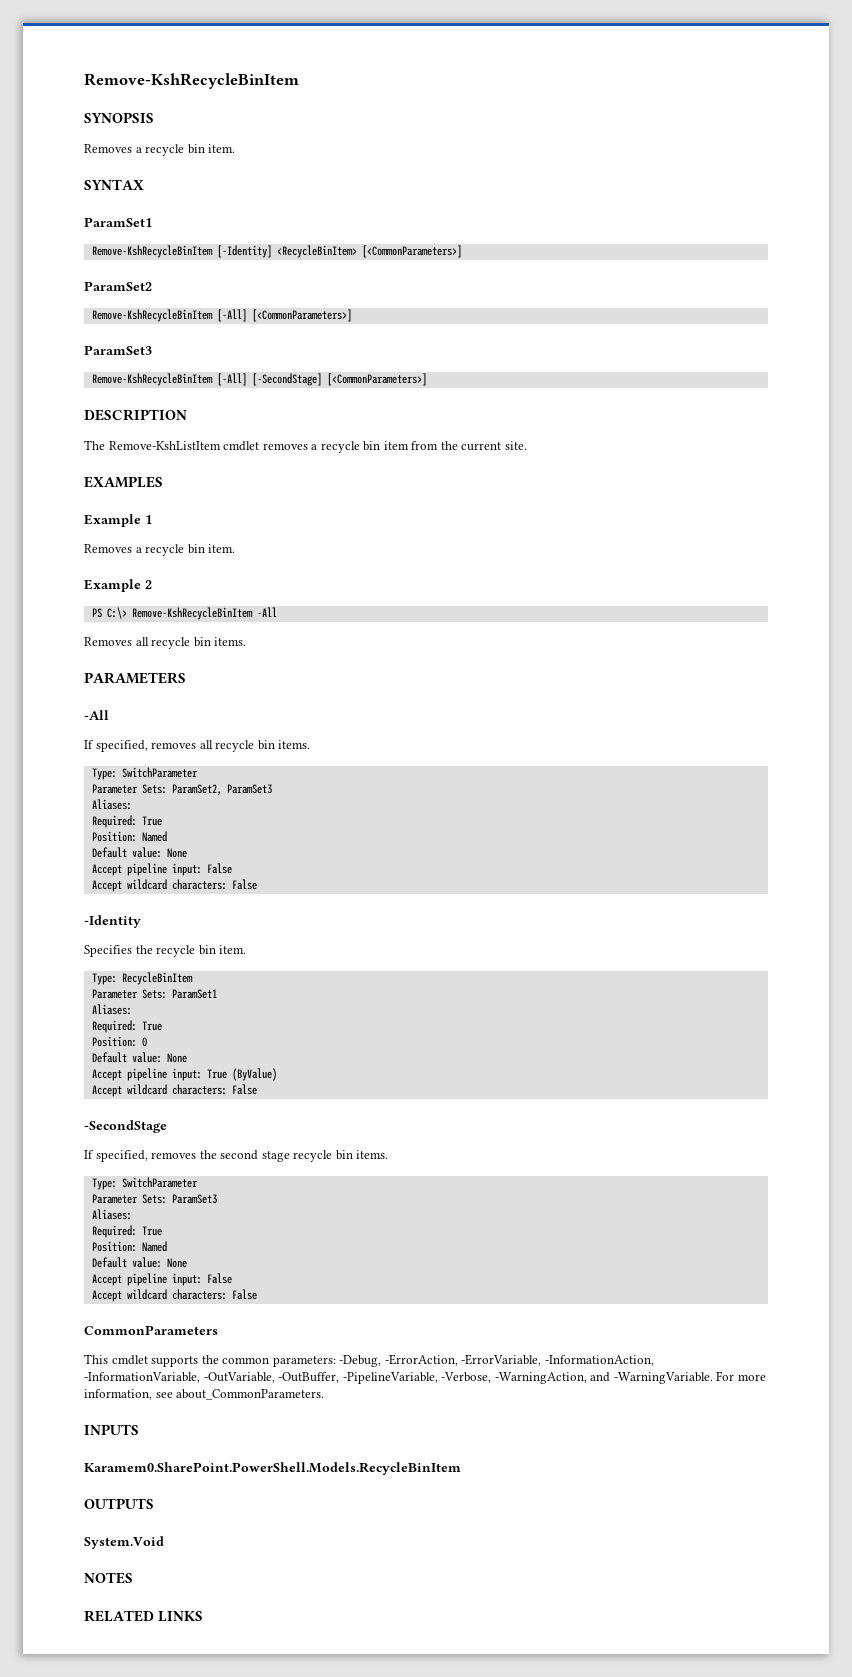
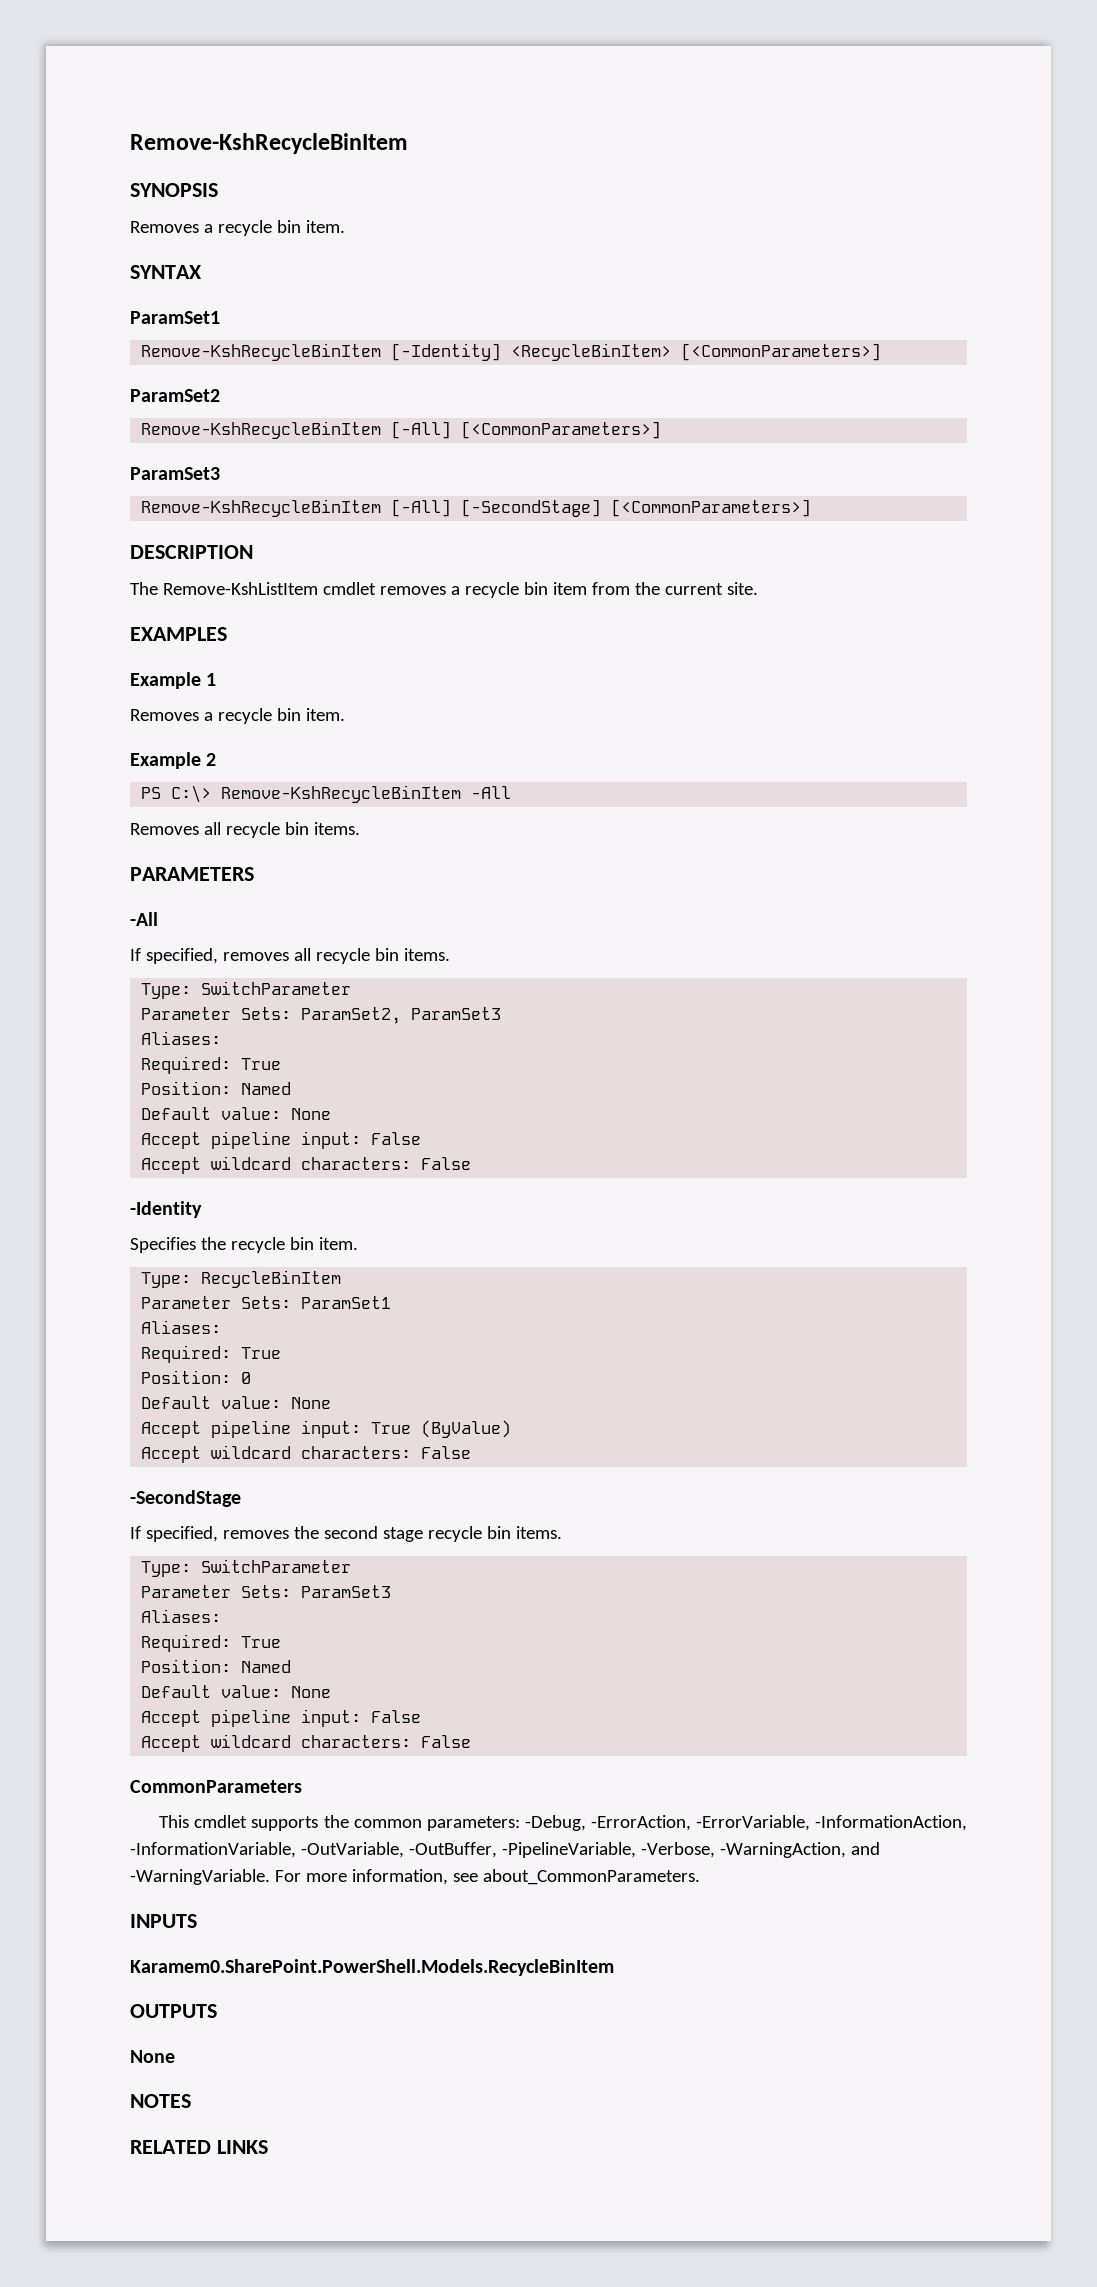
  OUTPUTS
- System.Void
+ None

